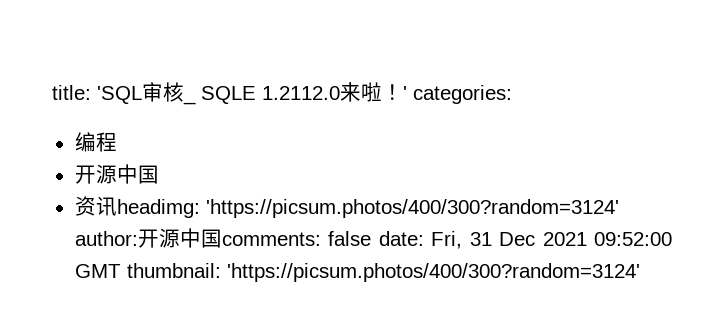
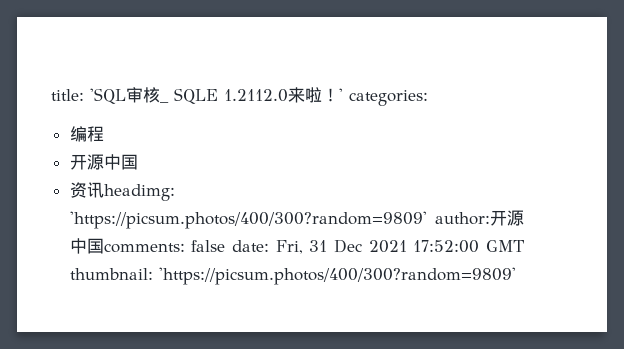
- 资讯headimg: 'https://picsum.photos/400/300?random=3124' author:开源中国comments: false date: Fri, 31 Dec 2021 09:52:00 GMT thumbnail: 'https://picsum.photos/400/300?random=3124'
+ 资讯headimg: 'https://picsum.photos/400/300?random=9809' author:开源中国comments: false date: Fri, 31 Dec 2021 17:52:00 GMT thumbnail: 'https://picsum.photos/400/300?random=9809'

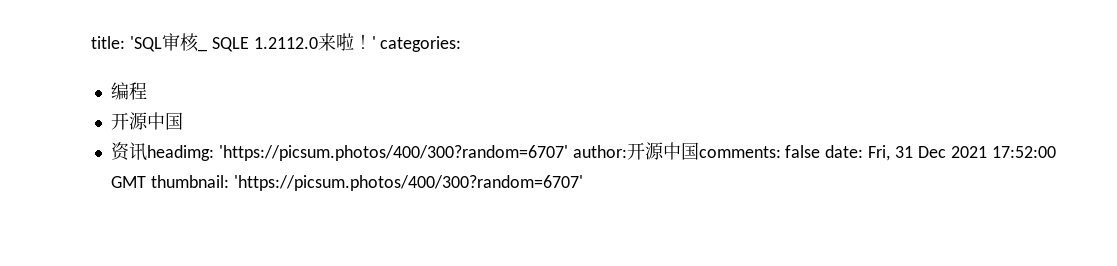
- 资讯headimg: 'https://picsum.photos/400/300?random=9809' author:开源中国comments: false date: Fri, 31 Dec 2021 17:52:00 GMT thumbnail: 'https://picsum.photos/400/300?random=9809'
+ 资讯headimg: 'https://picsum.photos/400/300?random=6707' author:开源中国comments: false date: Fri, 31 Dec 2021 17:52:00 GMT thumbnail: 'https://picsum.photos/400/300?random=6707'

